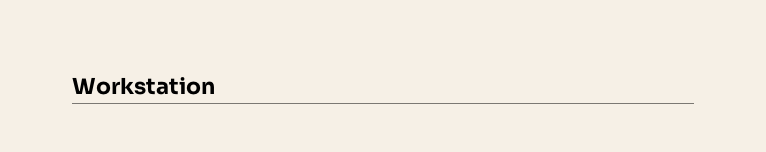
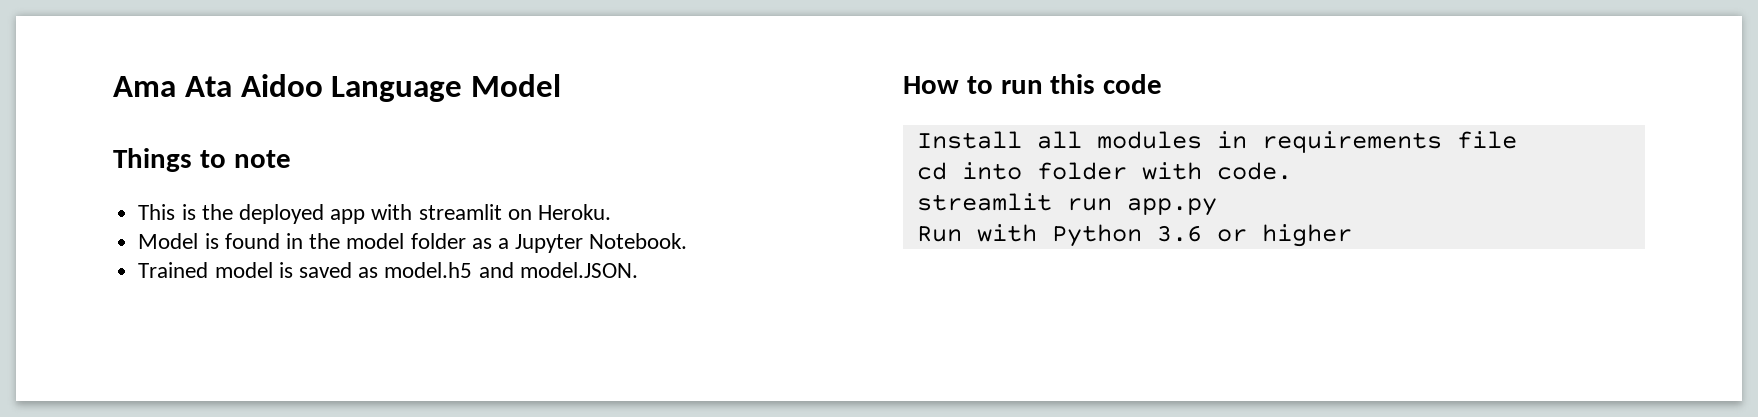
- Workstation
+ Ama Ata Aidoo Language Model
+ Things to note
+ This is the deployed app with streamlit on Heroku.
+ Model is found in the model folder as a Jupyter Notebook.
+ Trained model is saved as model.h5 and model.JSON.
+ How to run this code
+ Install all modules in requirements file
+ cd into folder with code.
+ streamlit run app.py
+ Run with Python 3.6 or higher

